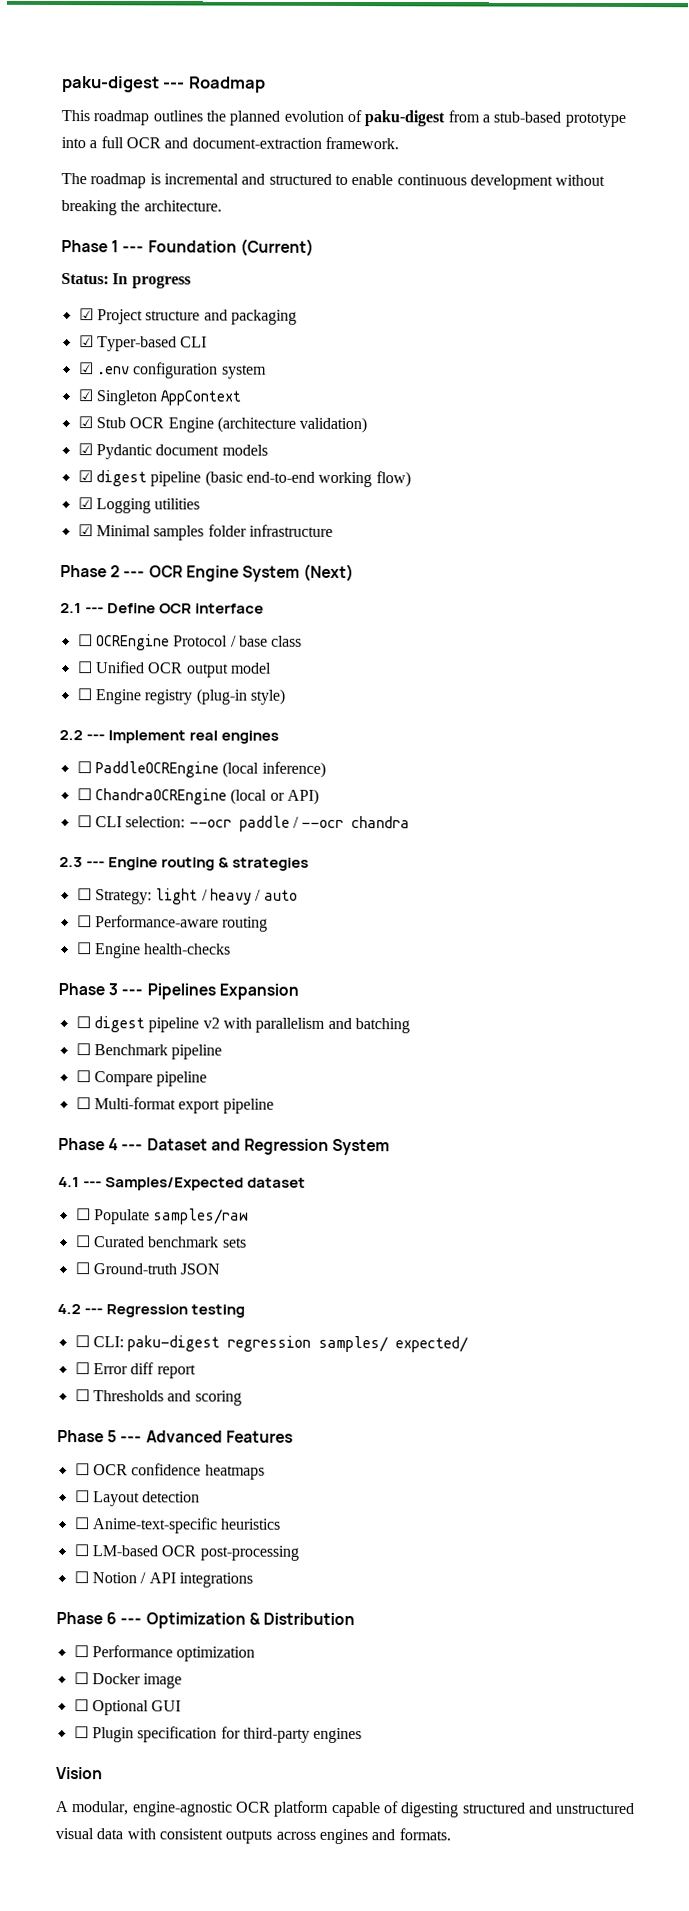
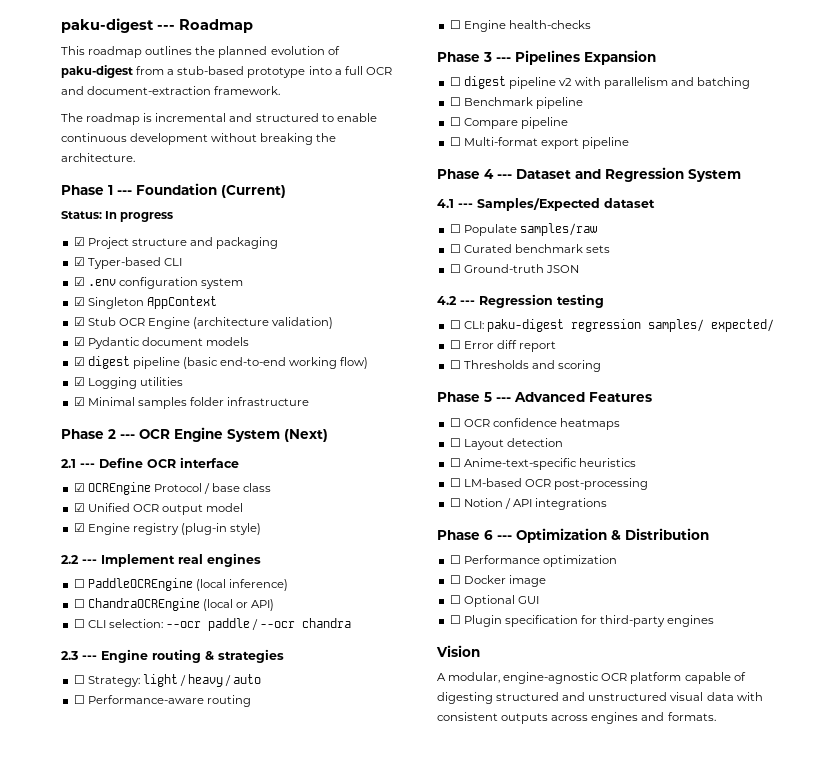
- ☐ OCREngine Protocol / base class
+ ☑ OCREngine Protocol / base class
- ☐ Unified OCR output model
+ ☑ Unified OCR output model
- ☐ Engine registry (plug-in style)
+ ☑ Engine registry (plug-in style)

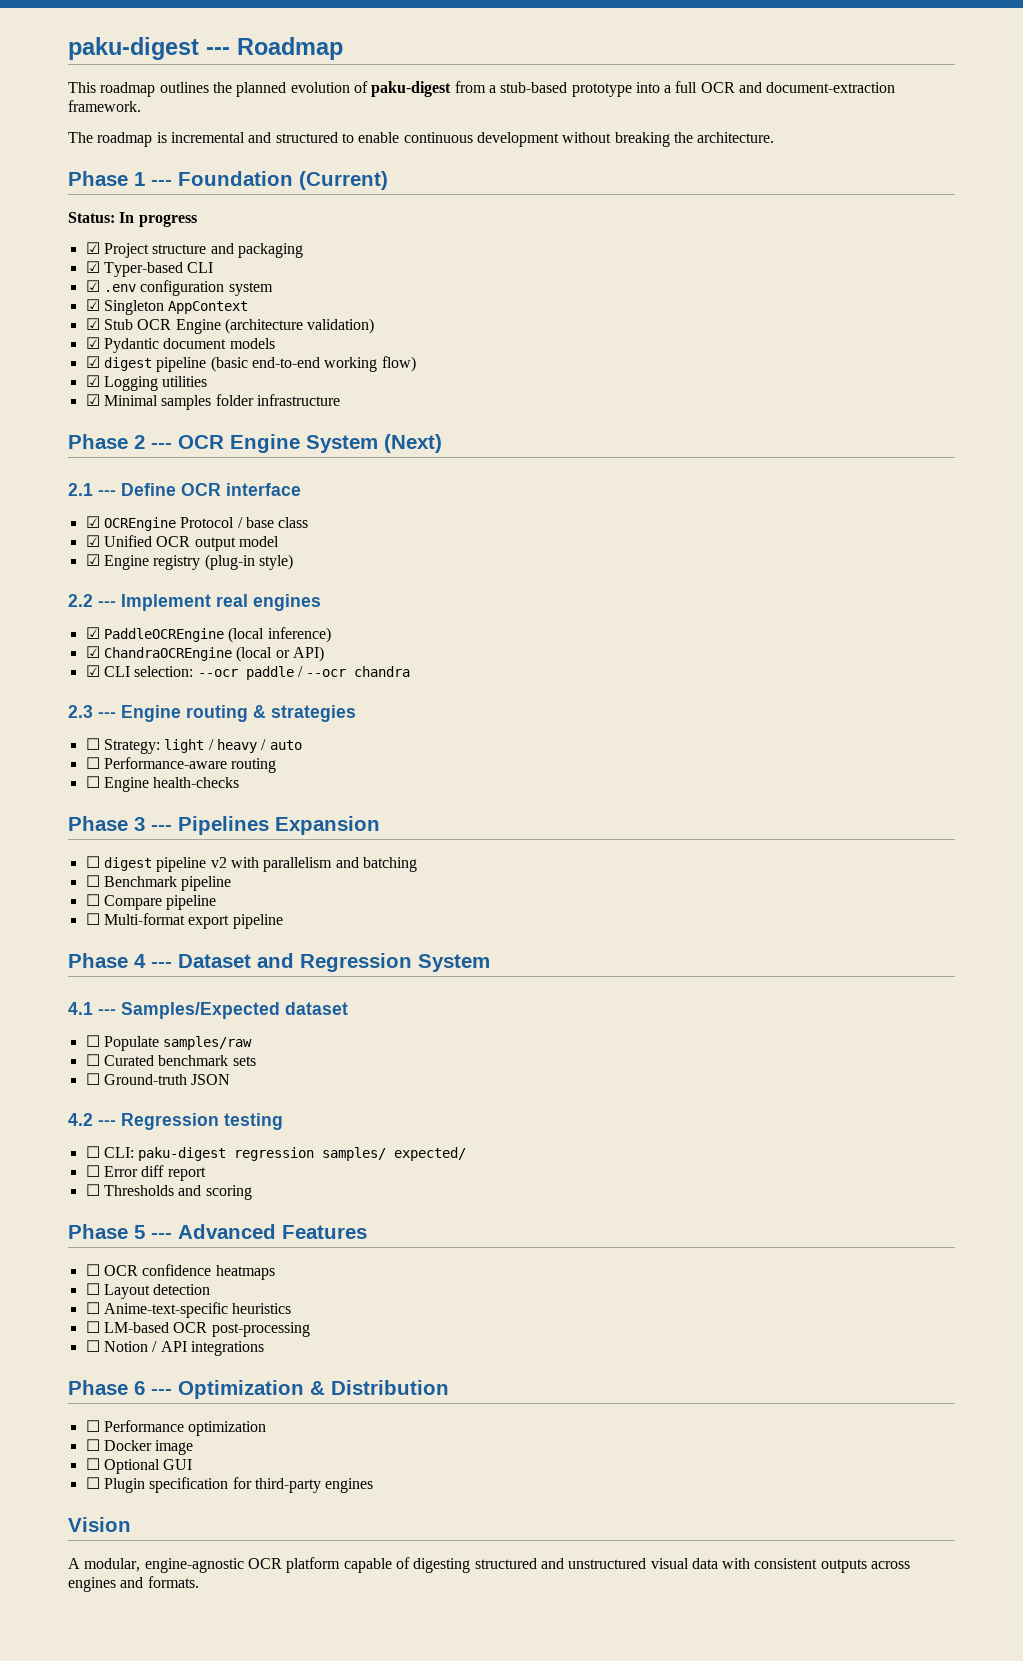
- ☐ PaddleOCREngine (local inference)
+ ☑ PaddleOCREngine (local inference)
- ☐ ChandraOCREngine (local or API)
+ ☑ ChandraOCREngine (local or API)
- ☐ CLI selection: --ocr paddle / --ocr chandra
+ ☑ CLI selection: --ocr paddle / --ocr chandra

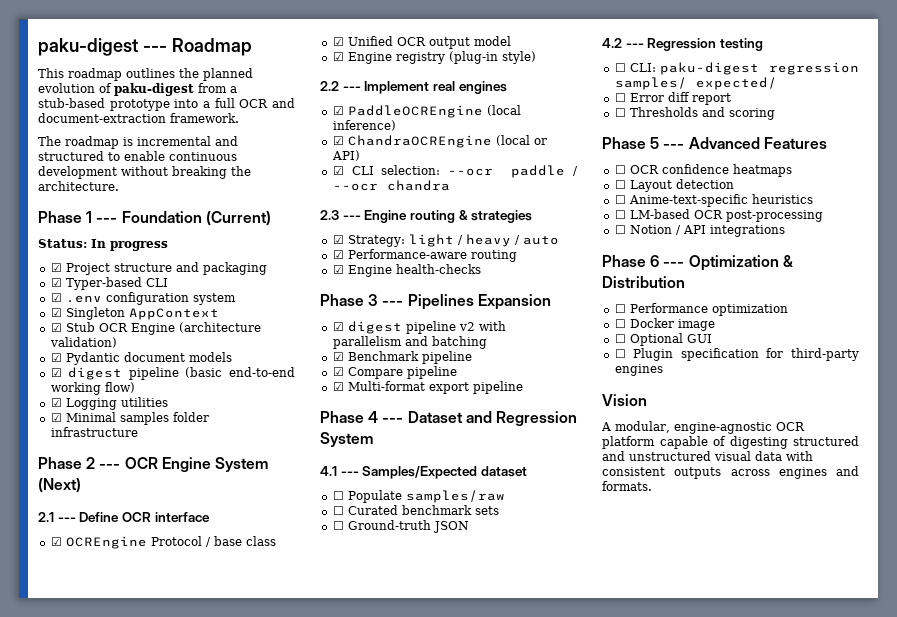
- ☐ Strategy: light / heavy / auto
+ ☑ Strategy: light / heavy / auto
- ☐ Performance-aware routing
+ ☑ Performance-aware routing
- ☐ Engine health-checks
+ ☑ Engine health-checks
- ☐ digest pipeline v2 with parallelism and batching
+ ☑ digest pipeline v2 with parallelism and batching
- ☐ Benchmark pipeline
+ ☑ Benchmark pipeline
- ☐ Compare pipeline
+ ☑ Compare pipeline
- ☐ Multi-format export pipeline
+ ☑ Multi-format export pipeline

